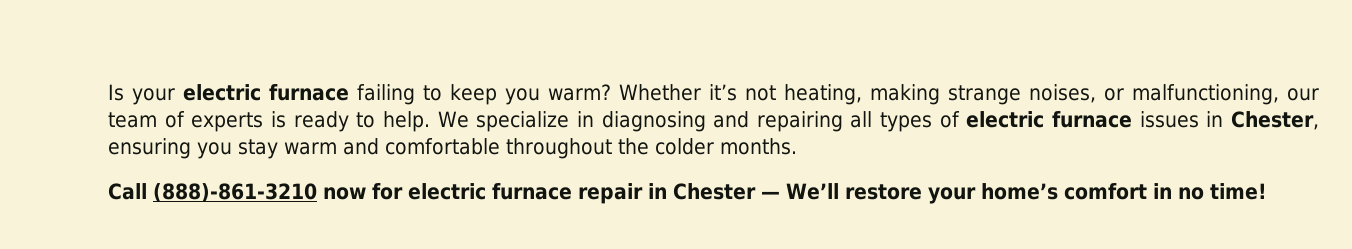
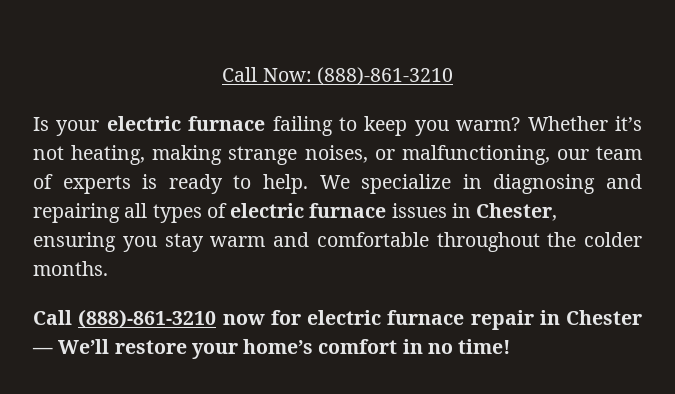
+ Call Now: (888)-861-3210

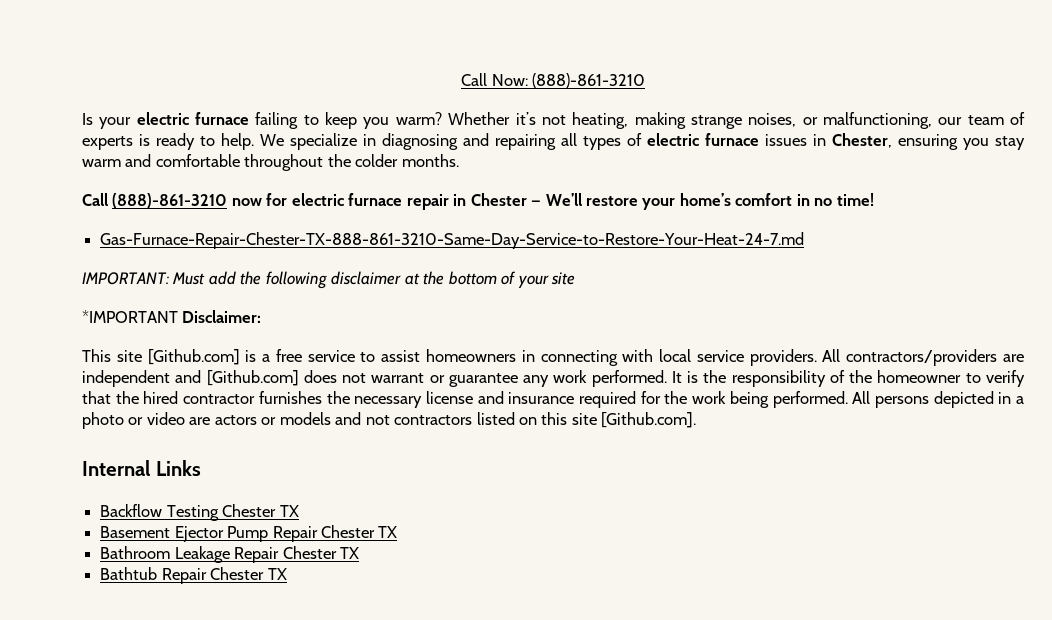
+ Gas-Furnace-Repair-Chester-TX-888-861-3210-Same-Day-Service-to-Restore-Your-Heat-24-7.md
+ IMPORTANT: Must add the following disclaimer at the bottom of your site
+ *IMPORTANT Disclaimer:
+ This site [Github.com] is a free service to assist homeowners in connecting with local service providers. All contractors/providers are independent and [Github.com] does not warrant or guarantee any work performed. It is the responsibility of the homeowner to verify that the hired contractor furnishes the necessary license and insurance required for the work being performed. All persons depicted in a photo or video are actors or models and not contractors listed on this site [Github.com].
+ Internal Links
+ Backflow Testing Chester TX
+ Basement Ejector Pump Repair Chester TX
+ Bathroom Leakage Repair Chester TX
+ Bathtub Repair Chester TX

